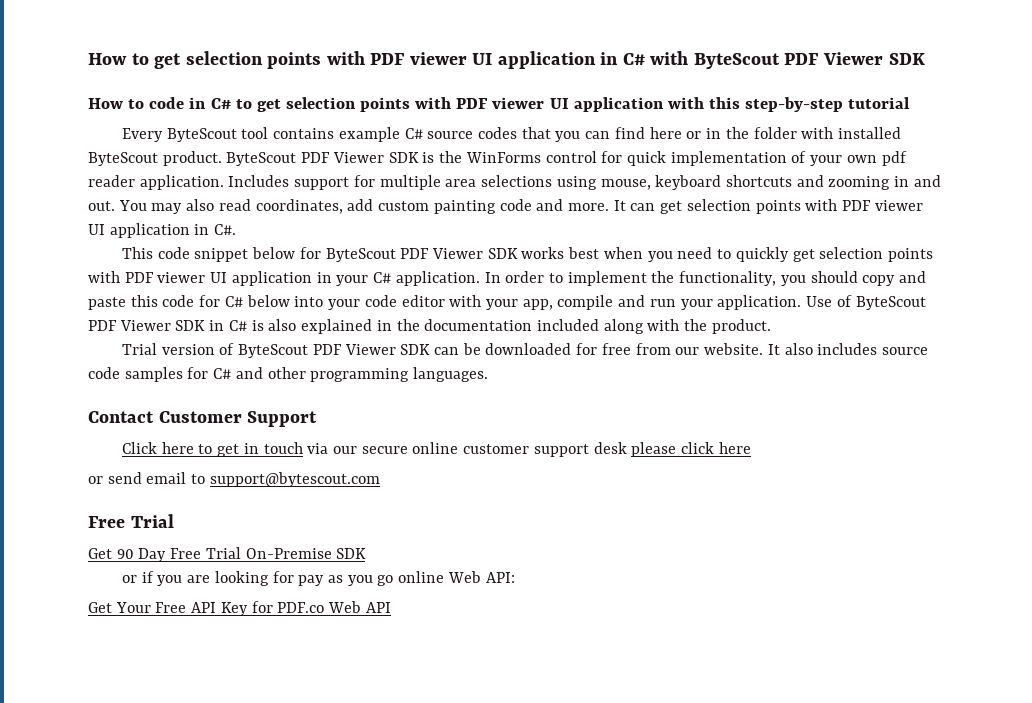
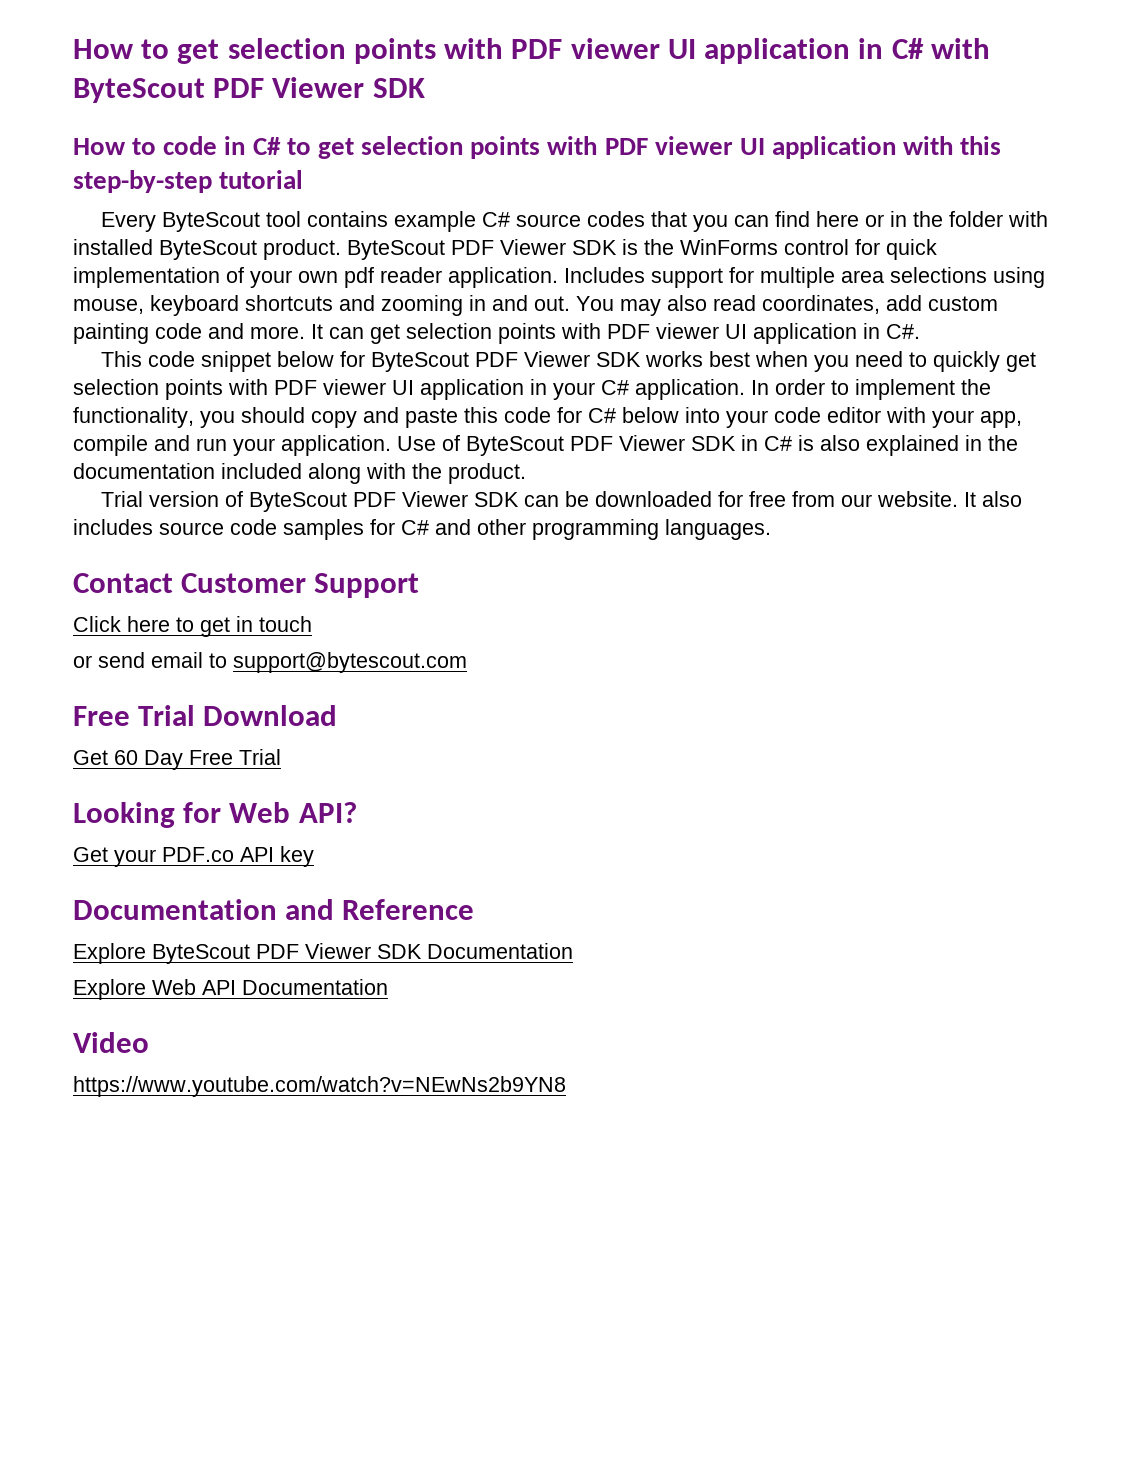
- Click here to get in touch via our secure online customer support desk please click here
+ Click here to get in touch
  or send email to support@bytescout.com
- Free Trial
- Get 90 Day Free Trial On-Premise SDK
- or if you are looking for pay as you go online Web API:
- Get Your Free API Key for PDF.co Web API
+ Free Trial Download
+ Get 60 Day Free Trial
+ Looking for Web API?
+ Get your PDF.co API key
+ Documentation and Reference
+ Explore ByteScout PDF Viewer SDK Documentation
+ Explore Web API Documentation
+ Video
+ https://www.youtube.com/watch?v=NEwNs2b9YN8

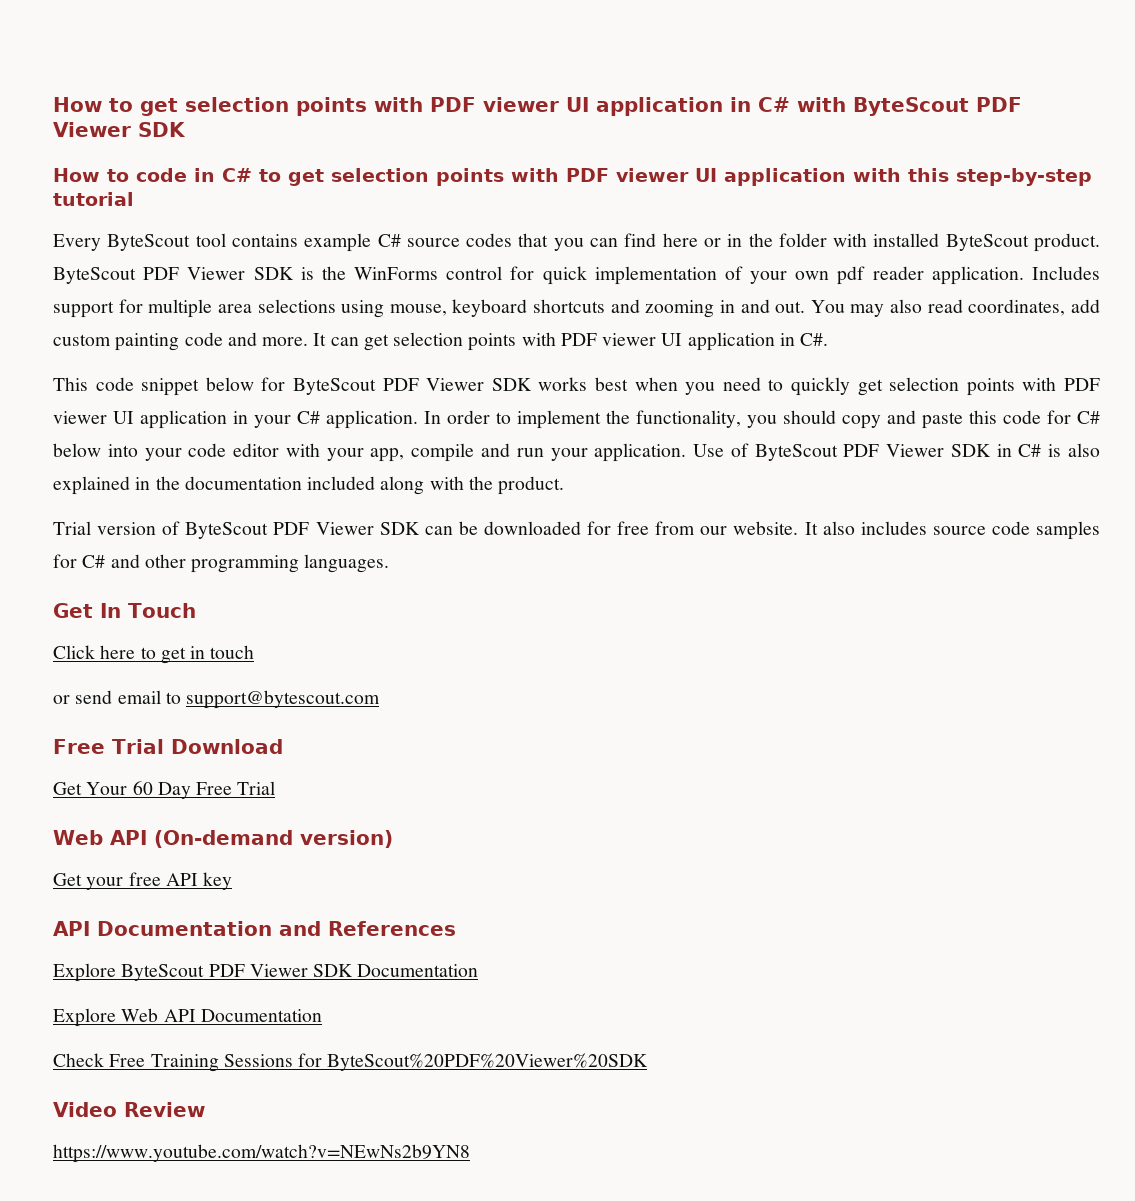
- Contact Customer Support
+ Get In Touch
- Get 60 Day Free Trial
+ Get Your 60 Day Free Trial
- Looking for Web API?
+ Web API (On-demand version)
- Get your PDF.co API key
+ Get your free API key
- Documentation and Reference
+ API Documentation and References
+ Check Free Training Sessions for ByteScout%20PDF%20Viewer%20SDK
- Video
+ Video Review

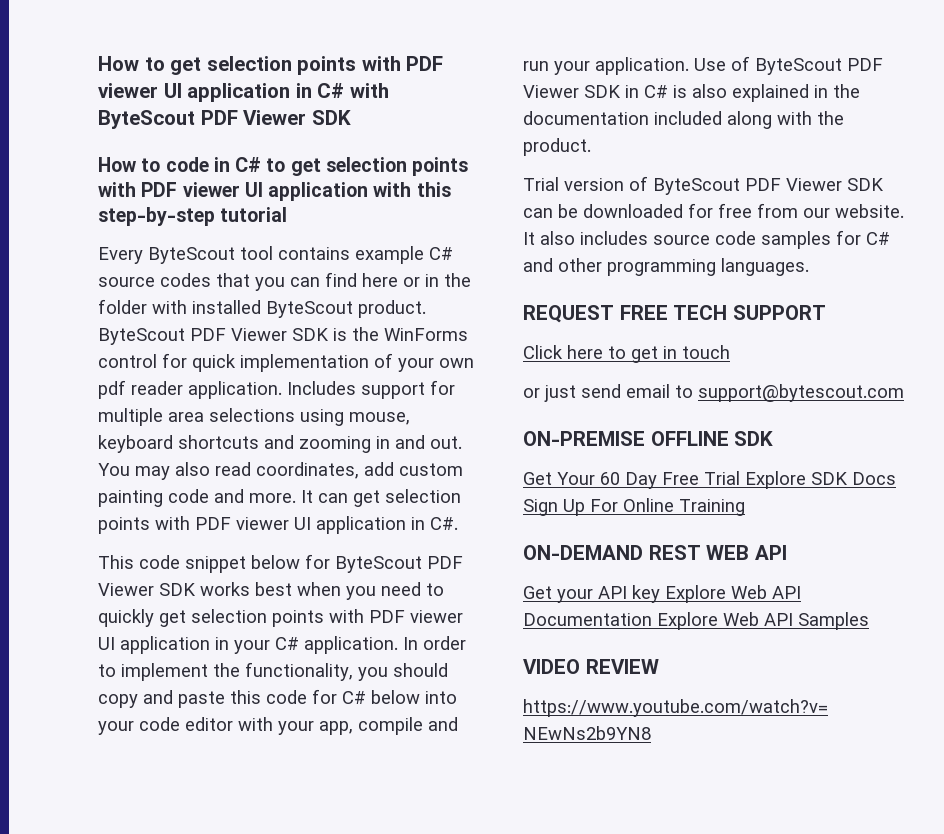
- Get In Touch
+ REQUEST FREE TECH SUPPORT
- or send email to support@bytescout.com
+ or just send email to support@bytescout.com
- Free Trial Download
+ ON-PREMISE OFFLINE SDK
- Get Your 60 Day Free Trial
- Web API (On-demand version)
+ Get Your 60 Day Free Trial Explore SDK Docs Sign Up For Online Training
+ ON-DEMAND REST WEB API
- Get your free API key
- API Documentation and References
- Explore ByteScout PDF Viewer SDK Documentation
- Explore Web API Documentation
- Check Free Training Sessions for ByteScout%20PDF%20Viewer%20SDK
- Video Review
+ Get your API key Explore Web API Documentation Explore Web API Samples
+ VIDEO REVIEW

